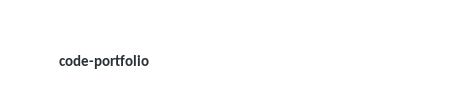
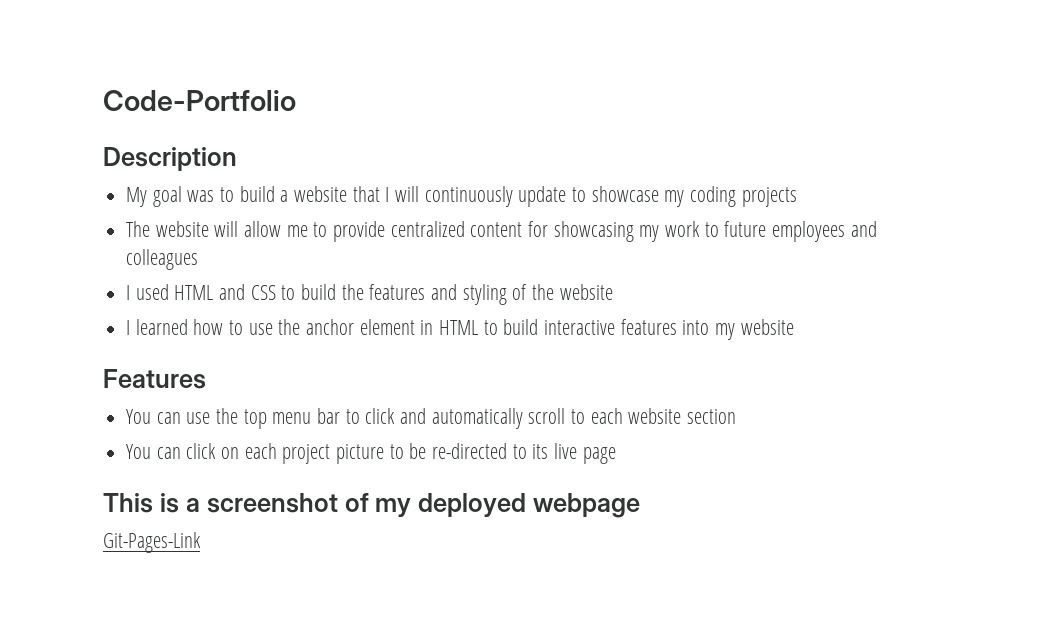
- code-portfolio
+ Code-Portfolio
+ Description
+ My goal was to build a website that I will continuously update to showcase my coding projects
+ The website will allow me to provide centralized content for showcasing my work to future employees and colleagues
+ I used HTML and CSS to build the features and styling of the website
+ I learned how to use the anchor element in HTML to build interactive features into my website
+ Features
+ You can use the top menu bar to click and automatically scroll to each website section
+ You can click on each project picture to be re-directed to its live page
+ This is a screenshot of my deployed webpage
+ Git-Pages-Link

